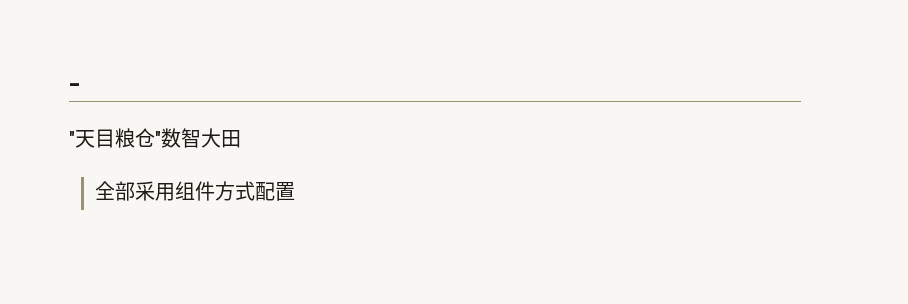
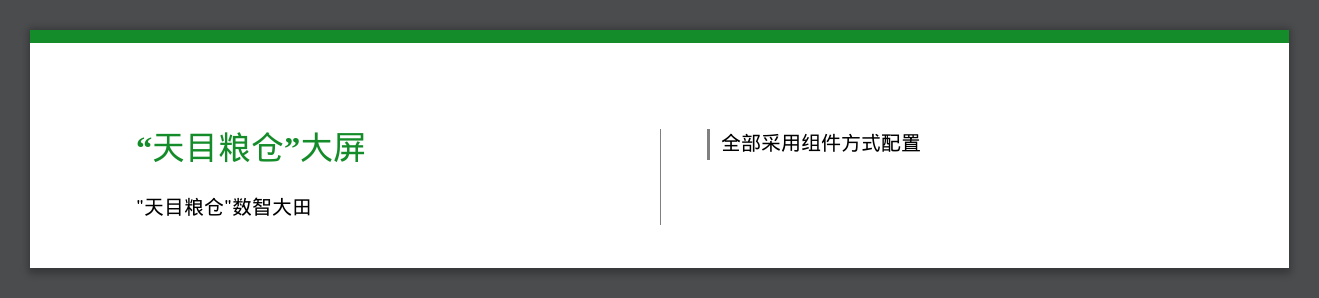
- -
+ “天目粮仓”大屏

